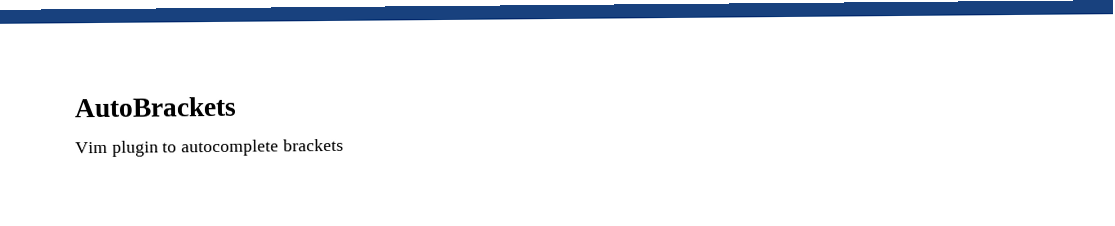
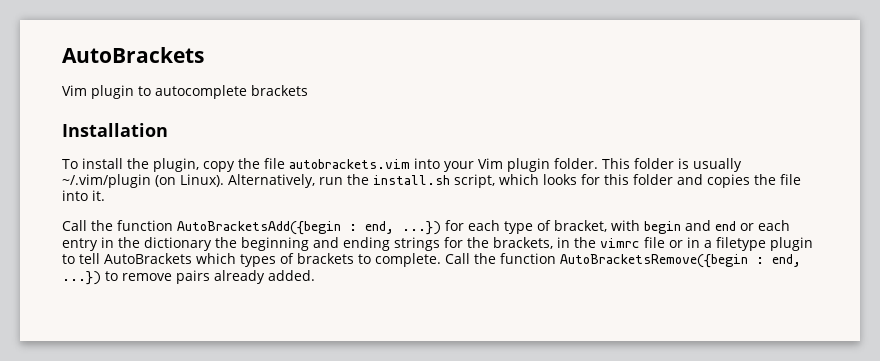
+ Installation
+ To install the plugin, copy the file autobrackets.vim into your Vim plugin folder. This folder is usually ~/.vim/plugin (on Linux). Alternatively, run the install.sh script, which looks for this folder and copies the file into it.
+ Call the function AutoBracketsAdd({begin : end, ...}) for each type of bracket, with begin and end or each entry in the dictionary the beginning and ending strings for the brackets, in the vimrc file or in a filetype plugin to tell AutoBrackets which types of brackets to complete. Call the function AutoBracketsRemove({begin : end, ...}) to remove pairs already added.

